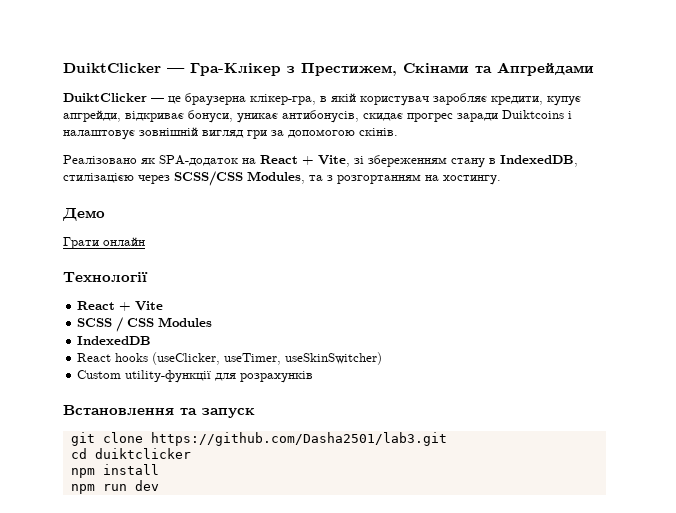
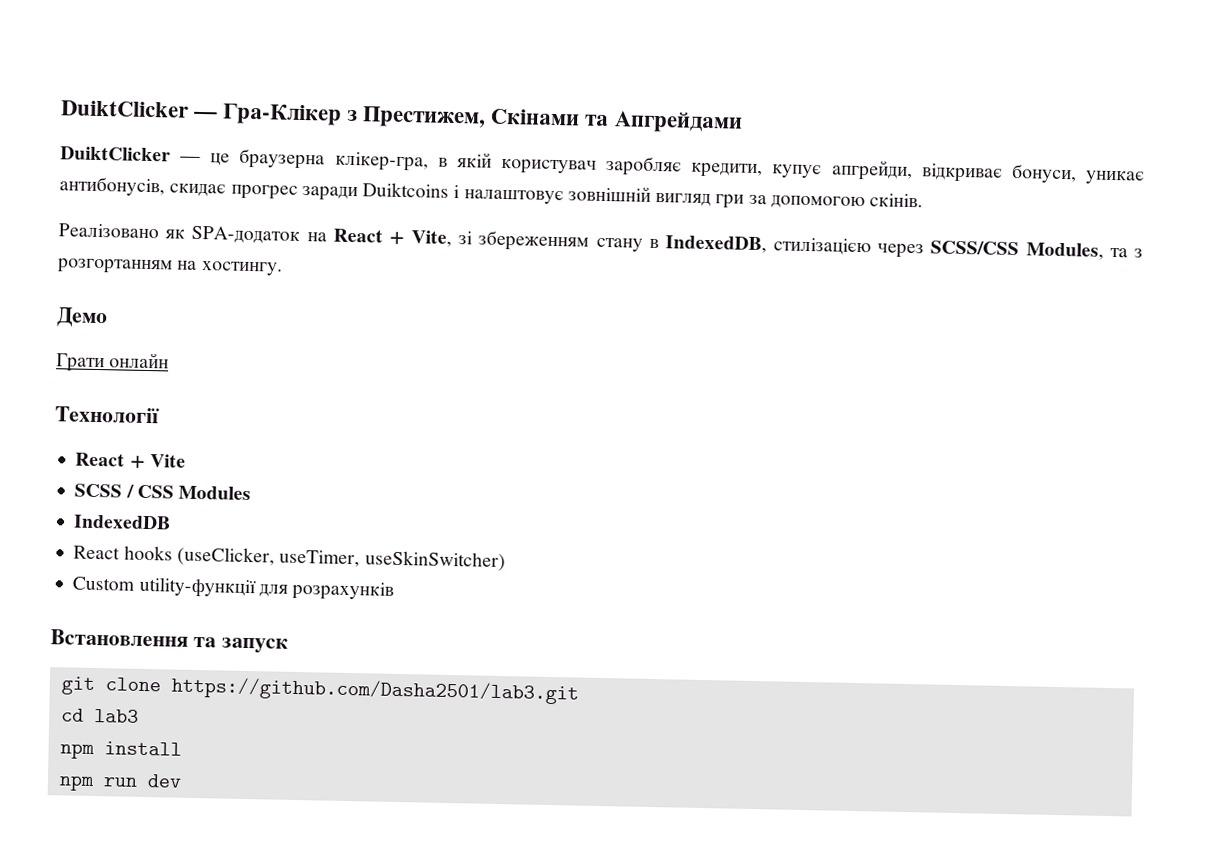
- cd duiktclicker
+ cd lab3

